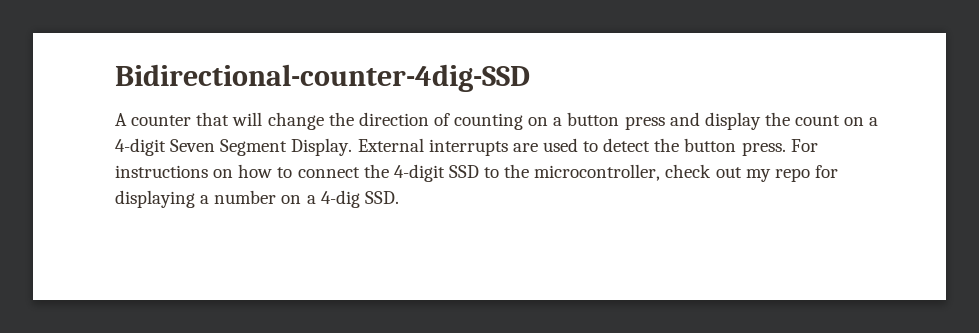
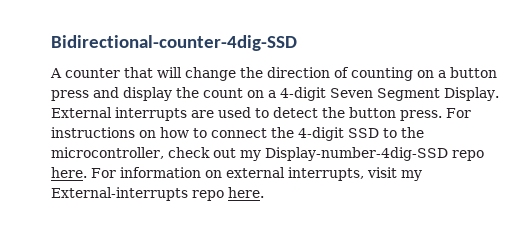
- For instructions on how to connect the 4-digit SSD to the microcontroller, check out my repo for displaying a number on a 4-dig SSD.
+ For instructions on how to connect the 4-digit SSD to the microcontroller, check out my Display-number-4dig-SSD repo here. For information on external interrupts, visit my External-interrupts repo here.

